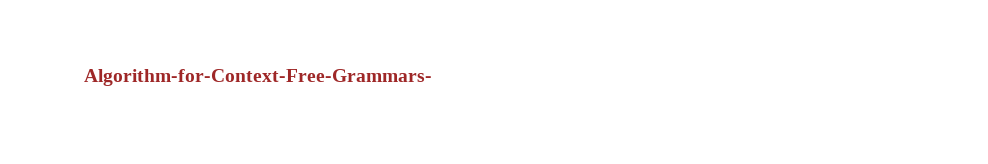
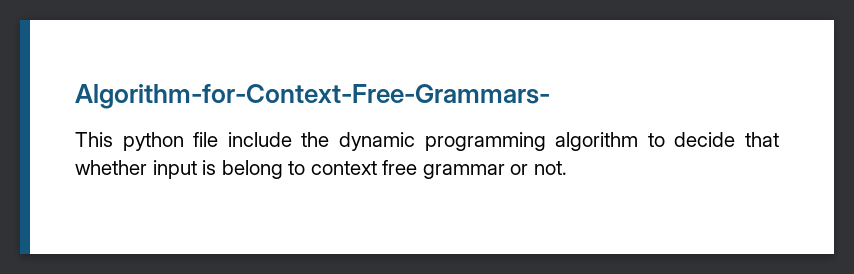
+ This python file include the dynamic programming algorithm to decide that whether input is belong to context free grammar or not.

